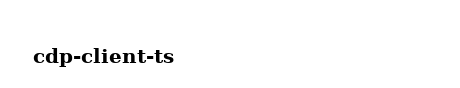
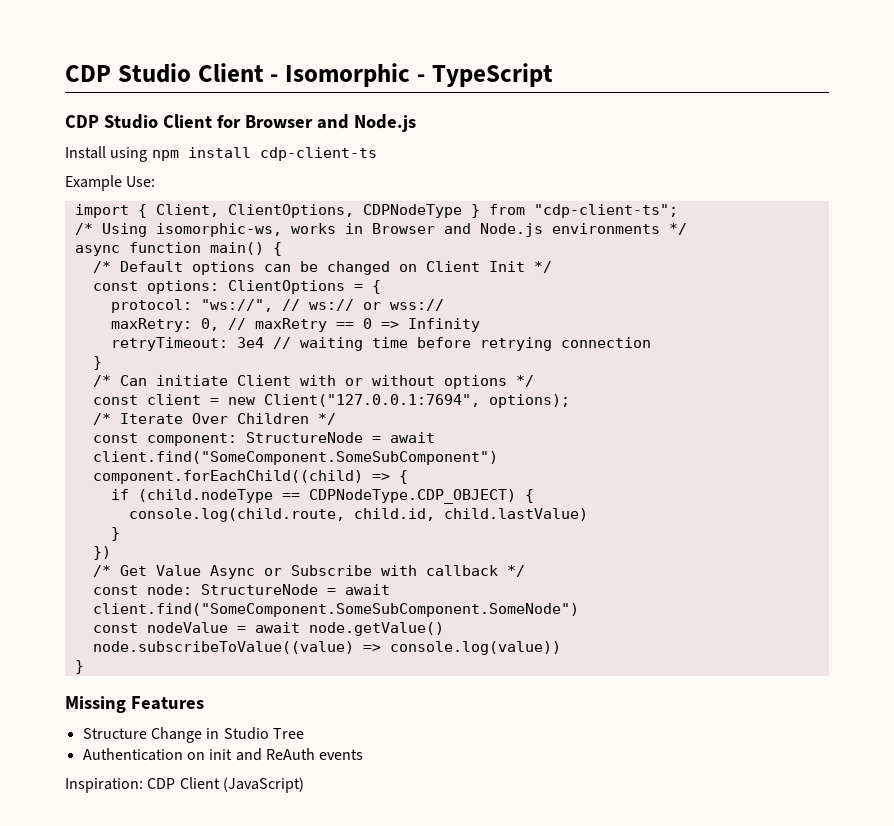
- cdp-client-ts
+ CDP Studio Client - Isomorphic - TypeScript
+ CDP Studio Client for Browser and Node.js
+ Install using npm install cdp-client-ts
+ Example Use:
+ import { Client, ClientOptions, CDPNodeType } from "cdp-client-ts";
+ /* Using isomorphic-ws, works in Browser and Node.js environments */
+ async function main() {
+ /* Default options can be changed on Client Init */
+ const options: ClientOptions = {
+ protocol: "ws://", // ws:// or wss://
+ maxRetry: 0, // maxRetry == 0 => Infinity
+ retryTimeout: 3e4 // waiting time before retrying connection
+ }
+ /* Can initiate Client with or without options */
+ const client = new Client("127.0.0.1:7694", options);
+ /* Iterate Over Children */
+ const component: StructureNode = await client.find("SomeComponent.SomeSubComponent")
+ component.forEachChild((child) => {
+ if (child.nodeType == CDPNodeType.CDP_OBJECT) {
+ console.log(child.route, child.id, child.lastValue)
+ }
+ })
+ /* Get Value Async or Subscribe with callback */
+ const node: StructureNode = await client.find("SomeComponent.SomeSubComponent.SomeNode")
+ const nodeValue = await node.getValue()
+ node.subscribeToValue((value) => console.log(value))
+ }
+ Missing Features
+ Structure Change in Studio Tree
+ Authentication on init and ReAuth events
+ Inspiration: CDP Client (JavaScript)

